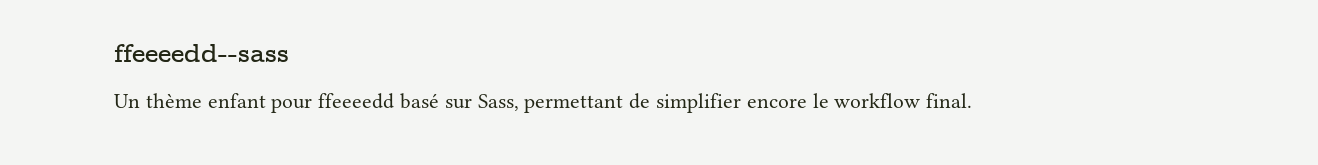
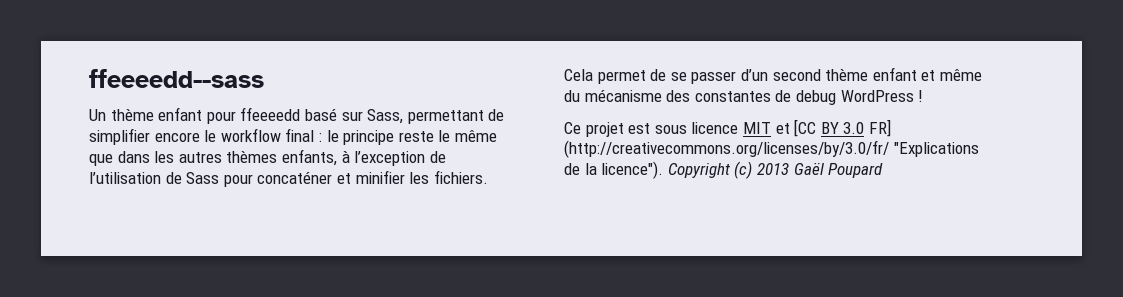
- Un thème enfant pour ffeeeedd basé sur Sass, permettant de simplifier encore le workflow final.
+ Un thème enfant pour ffeeeedd basé sur Sass, permettant de simplifier encore le workflow final : le principe reste le même que dans les autres thèmes enfants, à l’exception de l’utilisation de Sass pour concaténer et minifier les fichiers. Cela permet de se passer d’un second thème enfant et même du mécanisme des constantes de debug WordPress !
+ Ce projet est sous licence MIT et [CC BY 3.0 FR] (http://creativecommons.org/licenses/by/3.0/fr/ "Explications de la licence"). Copyright (c) 2013 Gaël Poupard

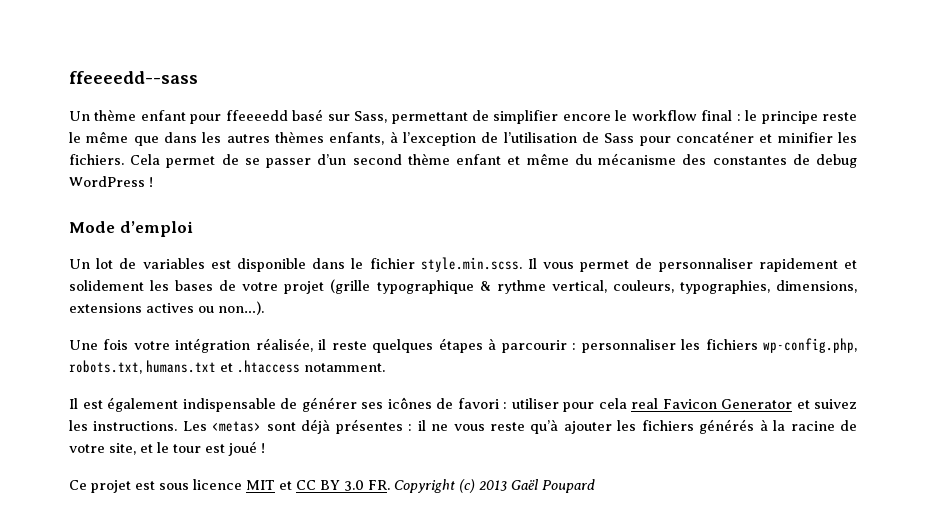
+ Mode d’emploi
+ Un lot de variables est disponible dans le fichier style.min.scss. Il vous permet de personnaliser rapidement et solidement les bases de votre projet (grille typographique & rythme vertical, couleurs, typographies, dimensions, extensions actives ou non…).
+ Une fois votre intégration réalisée, il reste quelques étapes à parcourir : personnaliser les fichiers wp-config.php, robots.txt, humans.txt et .htaccess notamment.
+ Il est également indispensable de générer ses icônes de favori : utiliser pour cela real Favicon Generator et suivez les instructions. Les <metas> sont déjà présentes : il ne vous reste qu’à ajouter les fichiers générés à la racine de votre site, et le tour est joué !
- Ce projet est sous licence MIT et [CC BY 3.0 FR] (http://creativecommons.org/licenses/by/3.0/fr/ "Explications de la licence"). Copyright (c) 2013 Gaël Poupard
+ Ce projet est sous licence MIT et CC BY 3.0 FR. Copyright (c) 2013 Gaël Poupard

